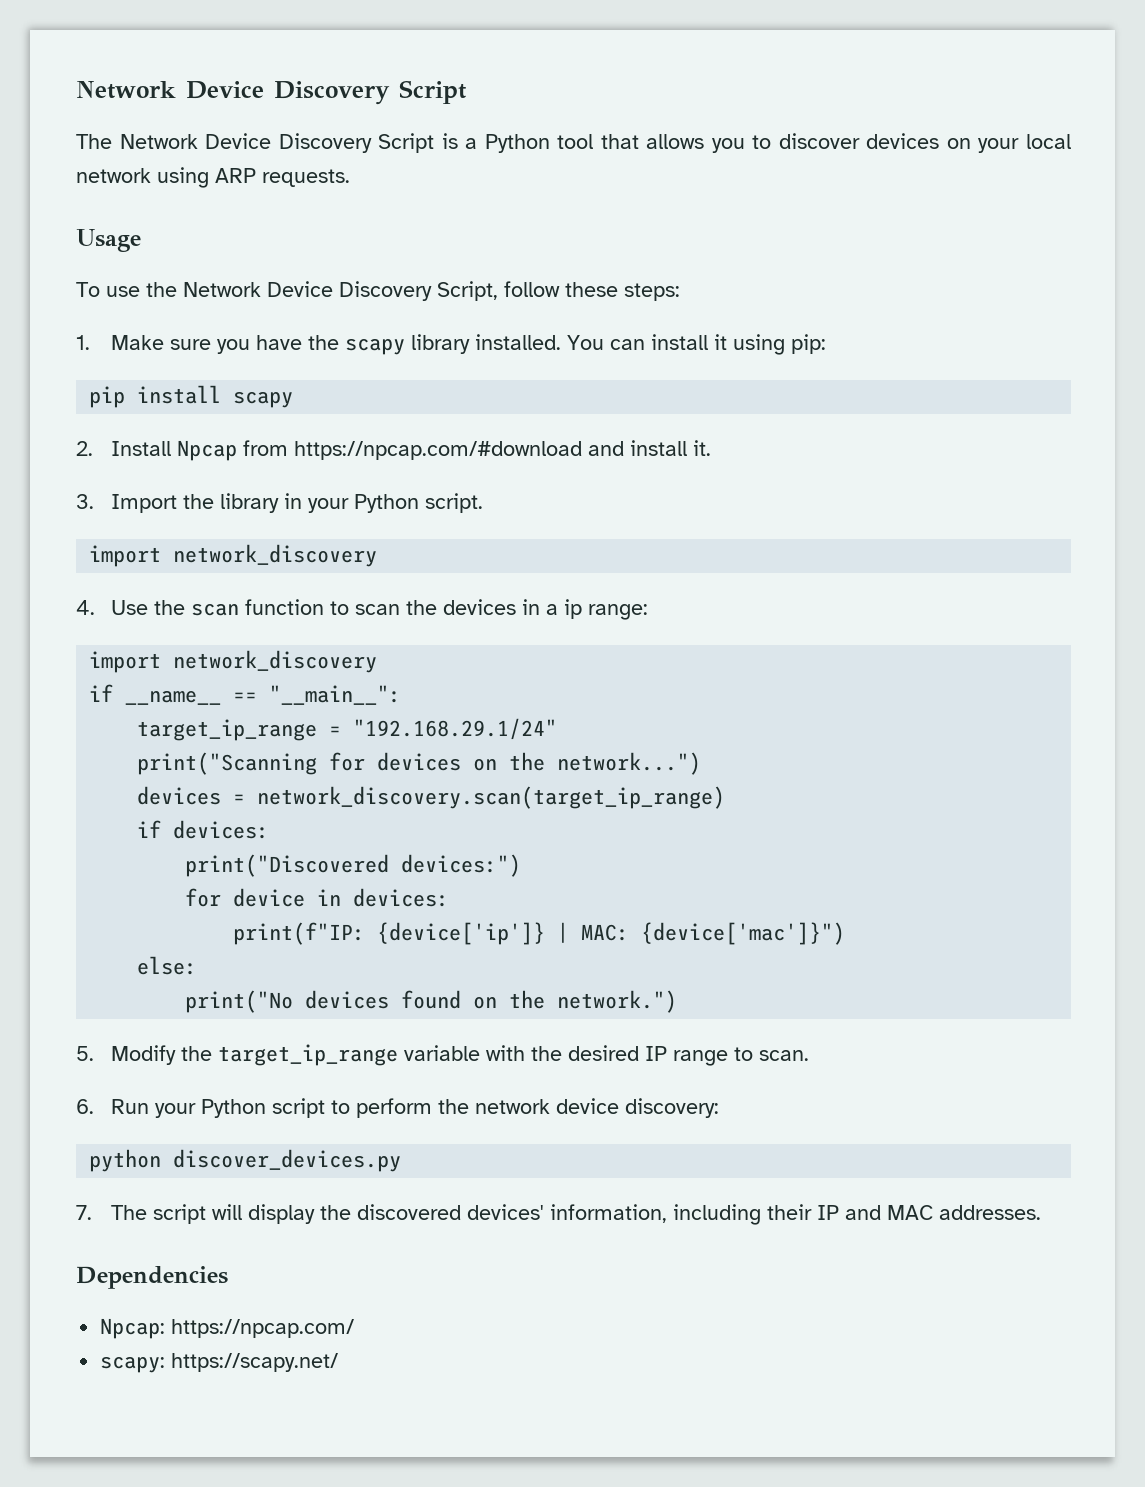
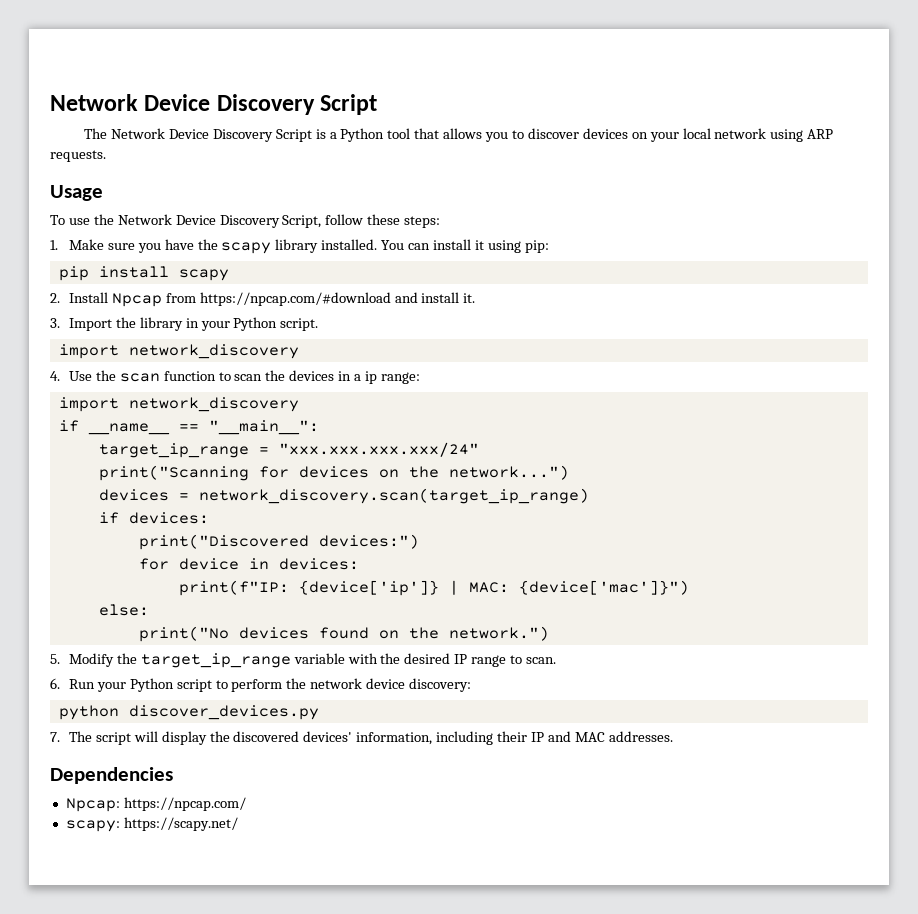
- target_ip_range = "192.168.29.1/24"
+ target_ip_range = "xxx.xxx.xxx.xxx/24"

